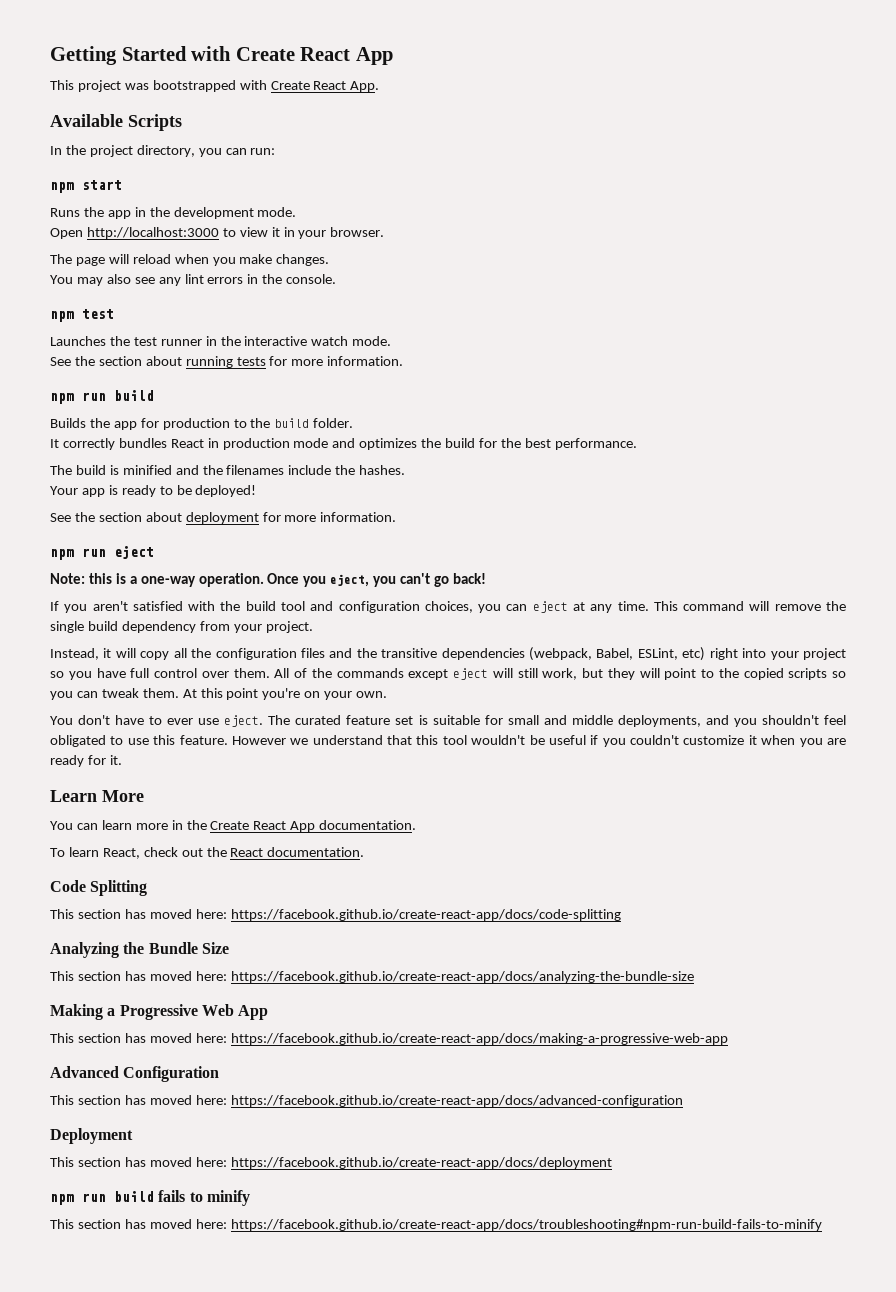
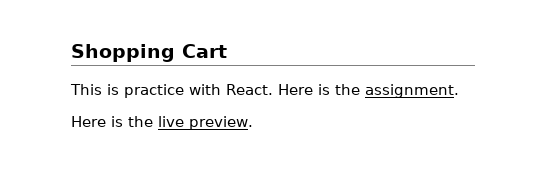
- Getting Started with Create React App
- This project was bootstrapped with Create React App.
- Available Scripts
- In the project directory, you can run:
- npm start
- Runs the app in the development mode.
- Open http://localhost:3000 to view it in your browser.
- The page will reload when you make changes.
- You may also see any lint errors in the console.
- npm test
- Launches the test runner in the interactive watch mode.
- See the section about running tests for more information.
- npm run build
- Builds the app for production to the build folder.
- It correctly bundles React in production mode and optimizes the build for the best performance.
- The build is minified and the filenames include the hashes.
- Your app is ready to be deployed!
- See the section about deployment for more information.
- npm run eject
- Note: this is a one-way operation. Once you eject, you can't go back!
- If you aren't satisfied with the build tool and configuration choices, you can eject at any time. This command will remove the single build dependency from your project.
- Instead, it will copy all the configuration files and the transitive dependencies (webpack, Babel, ESLint, etc) right into your project so you have full control over them. All of the commands except eject will still work, but they will point to the copied scripts so you can tweak them. At this point you're on your own.
- You don't have to ever use eject. The curated feature set is suitable for small and middle deployments, and you shouldn't feel obligated to use this feature. However we understand that this tool wouldn't be useful if you couldn't customize it when you are ready for it.
- Learn More
- You can learn more in the Create React App documentation.
- To learn React, check out the React documentation.
- Code Splitting
- This section has moved here: https://facebook.github.io/create-react-app/docs/code-splitting
- Analyzing the Bundle Size
- This section has moved here: https://facebook.github.io/create-react-app/docs/analyzing-the-bundle-size
- Making a Progressive Web App
- This section has moved here: https://facebook.github.io/create-react-app/docs/making-a-progressive-web-app
- Advanced Configuration
- This section has moved here: https://facebook.github.io/create-react-app/docs/advanced-configuration
- Deployment
- This section has moved here: https://facebook.github.io/create-react-app/docs/deployment
- npm run build fails to minify
- This section has moved here: https://facebook.github.io/create-react-app/docs/troubleshooting#npm-run-build-fails-to-minify
+ Shopping Cart
+ This is practice with React. Here is the assignment.
+ Here is the live preview.

